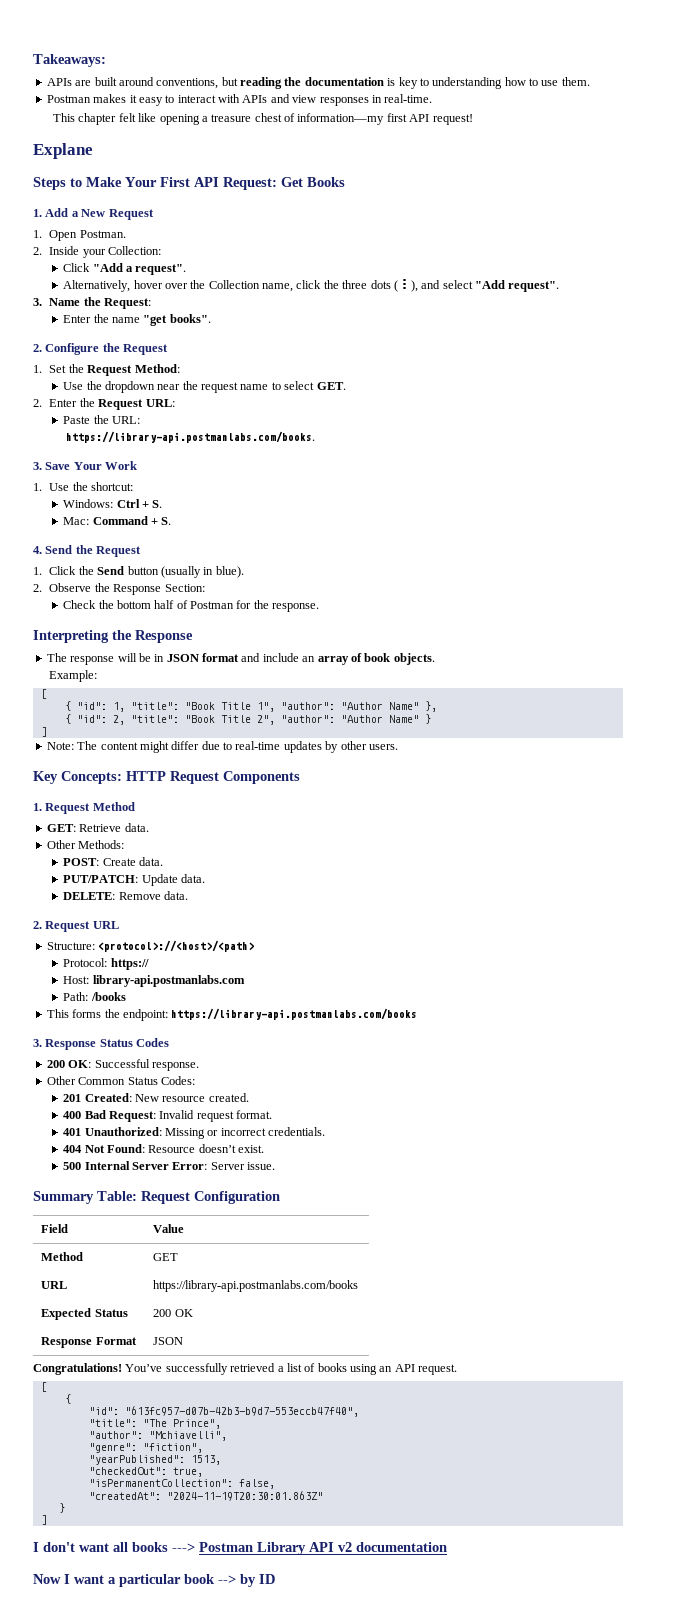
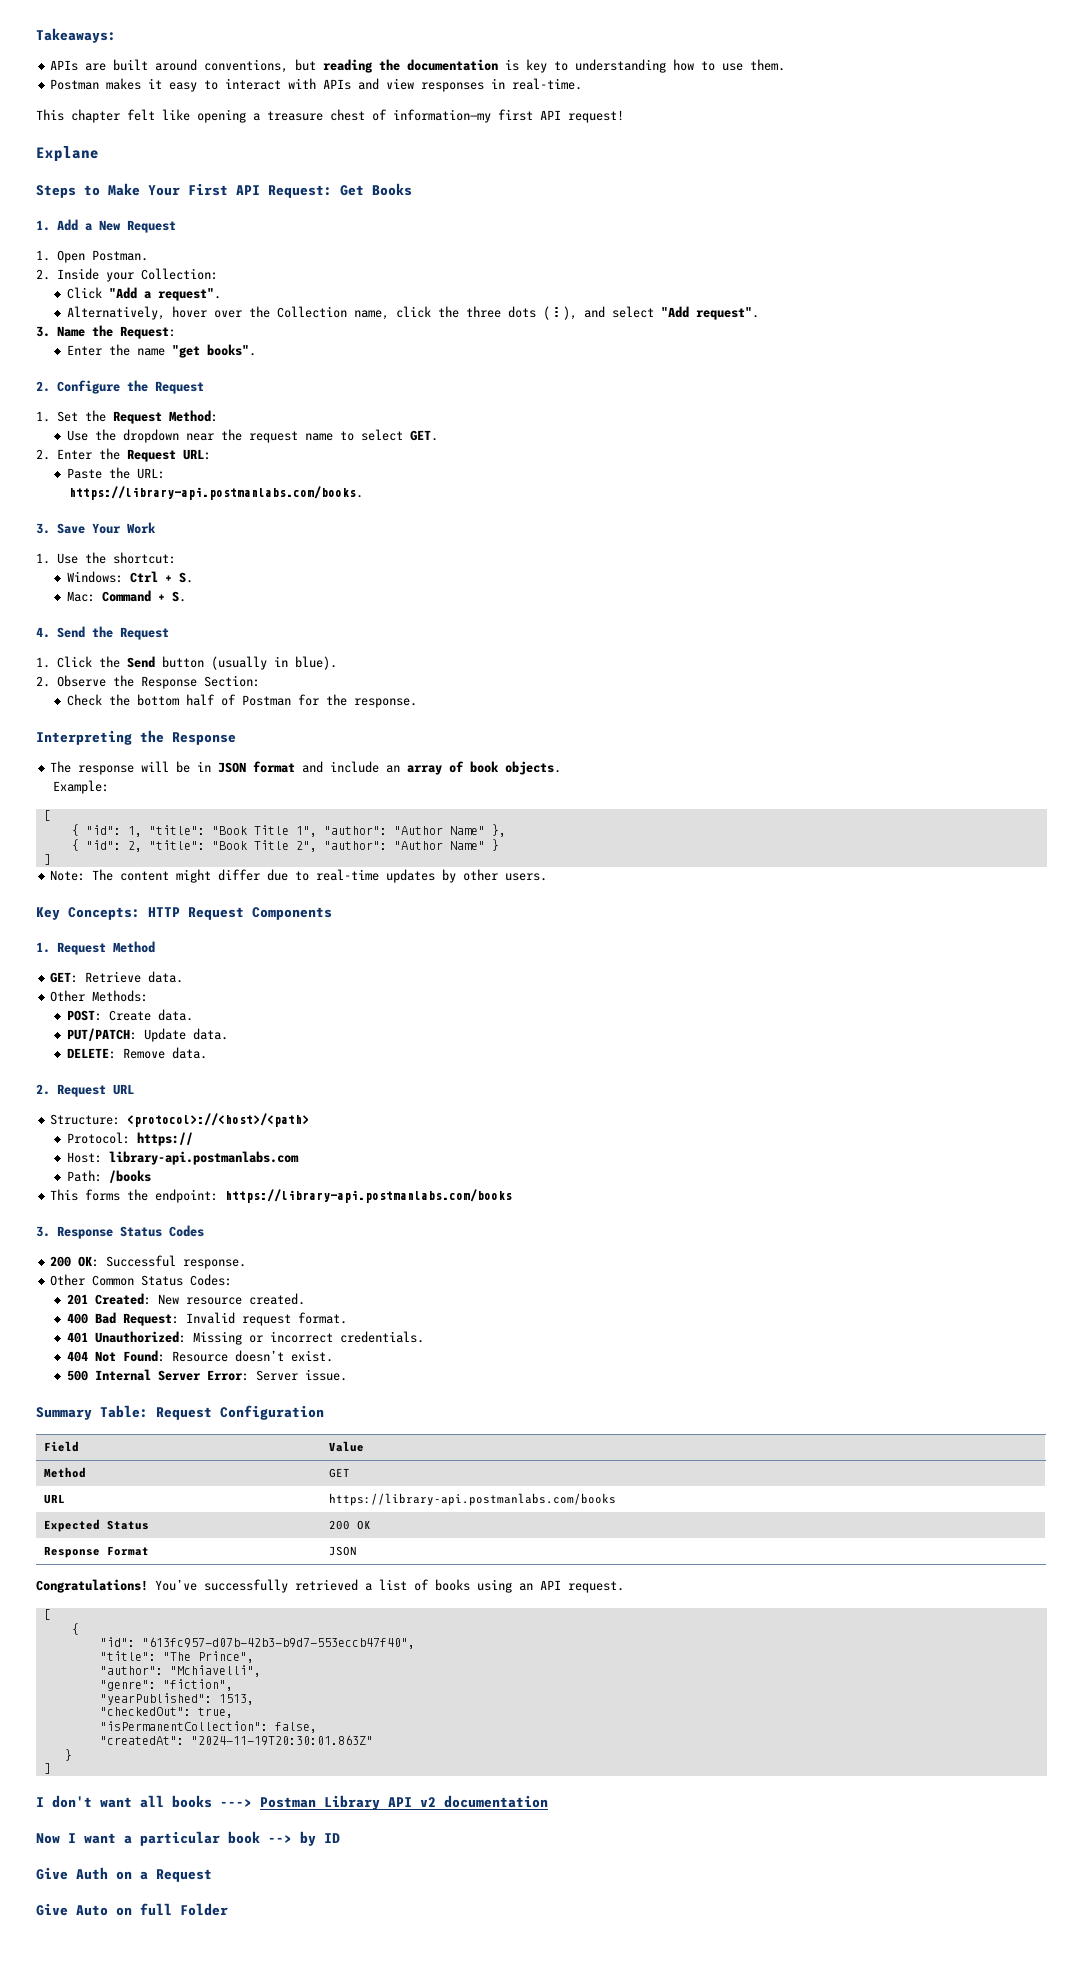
+ Give Auth on a Request
+ Give Auto on full Folder

